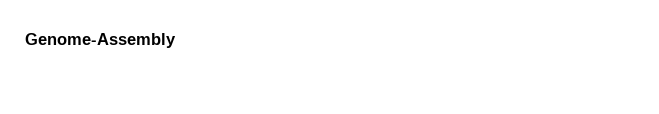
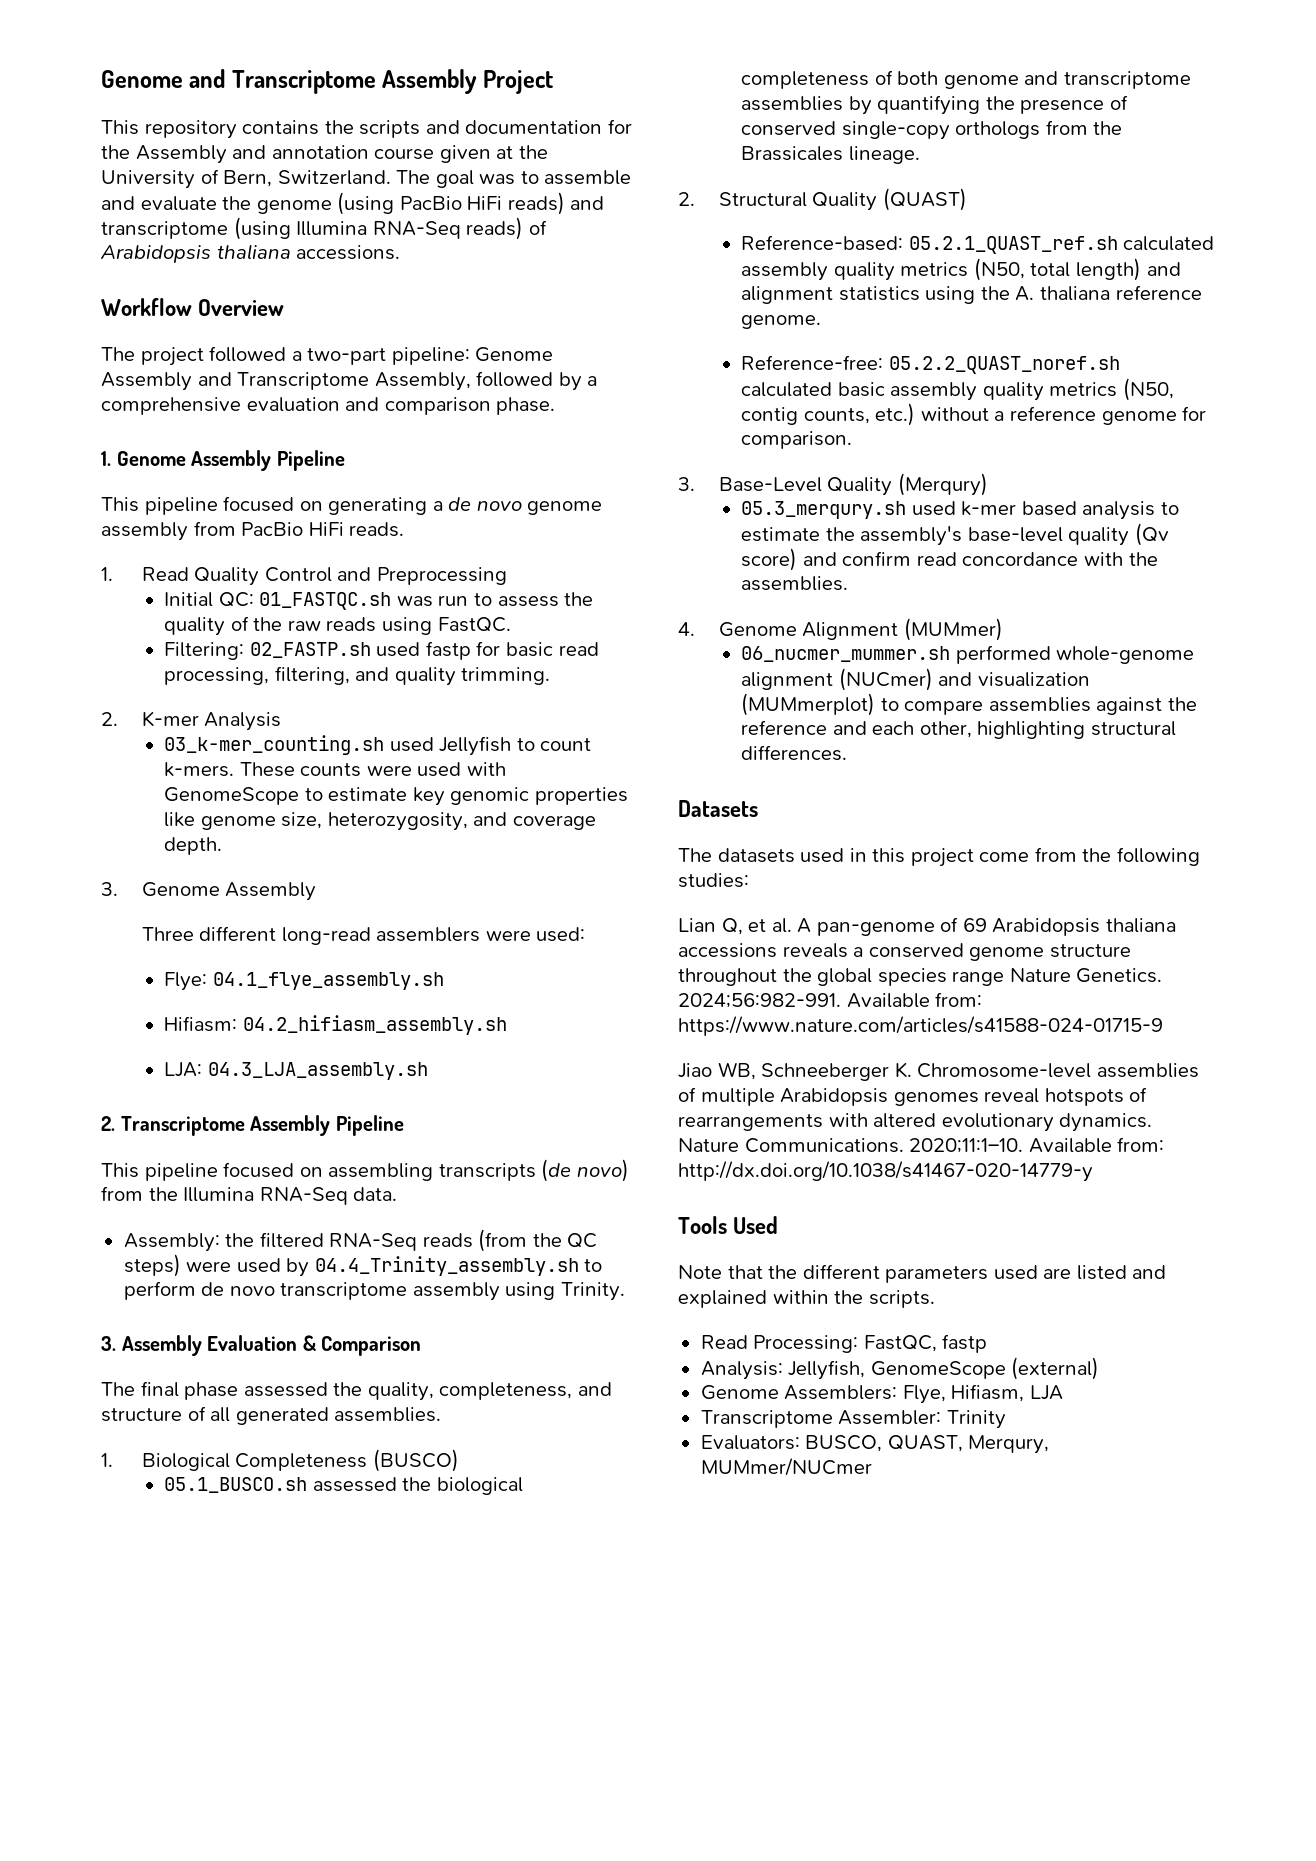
- Genome-Assembly
+ Genome and Transcriptome Assembly Project
+ This repository contains the scripts and documentation for the Assembly and annotation course given at the University of Bern, Switzerland. The goal was to assemble and evaluate the genome (using PacBio HiFi reads) and transcriptome (using Illumina RNA-Seq reads) of Arabidopsis thaliana accessions.
+ Workflow Overview
+ The project followed a two-part pipeline: Genome Assembly and Transcriptome Assembly, followed by a comprehensive evaluation and comparison phase.
+ 1. Genome Assembly Pipeline
+ This pipeline focused on generating a de novo genome assembly from PacBio HiFi reads.
+ 1. Read Quality Control and Preprocessing
+ Initial QC: 01_FASTQC.sh was run to assess the quality of the raw reads using FastQC.
+ Filtering: 02_FASTP.sh used fastp for basic read processing, filtering, and quality trimming.
+ 2. K-mer Analysis
+ 03_k-mer_counting.sh used Jellyfish to count k-mers. These counts were used with GenomeScope to estimate key genomic properties like genome size, heterozygosity, and coverage depth.
+ 3. Genome Assembly
+ Three different long-read assemblers were used:
+ Flye: 04.1_flye_assembly.sh
+ Hifiasm: 04.2_hifiasm_assembly.sh
+ LJA: 04.3_LJA_assembly.sh
+ 2. Transcriptome Assembly Pipeline
+ This pipeline focused on assembling transcripts (de novo) from the Illumina RNA-Seq data.
+ Assembly: the filtered RNA-Seq reads (from the QC steps) were used by 04.4_Trinity_assembly.sh to perform de novo transcriptome assembly using Trinity.
+ 3. Assembly Evaluation & Comparison
+ The final phase assessed the quality, completeness, and structure of all generated assemblies.
+ 1. Biological Completeness (BUSCO)
+ 05.1_BUSCO.sh assessed the biological completeness of both genome and transcriptome assemblies by quantifying the presence of conserved single-copy orthologs from the Brassicales lineage.
+ 2. Structural Quality (QUAST)
+ Reference-based: 05.2.1_QUAST_ref.sh calculated assembly quality metrics (N50, total length) and alignment statistics using the A. thaliana reference genome.
+ Reference-free: 05.2.2_QUAST_noref.sh calculated basic assembly quality metrics (N50, contig counts, etc.) without a reference genome for comparison.
+ 3. Base-Level Quality (Merqury)
+ 05.3_merqury.sh used k-mer based analysis to estimate the assembly's base-level quality (Qv score) and confirm read concordance with the assemblies.
+ 4. Genome Alignment (MUMmer)
+ 06_nucmer_mummer.sh performed whole-genome alignment (NUCmer) and visualization (MUMmerplot) to compare assemblies against the reference and each other, highlighting structural differences.
+ Datasets
+ The datasets used in this project come from the following studies:
+ Lian Q, et al. A pan-genome of 69 Arabidopsis thaliana accessions reveals a conserved genome structure throughout the global species range Nature Genetics. 2024;56:982-991. Available from: https://www.nature.com/articles/s41588-024-01715-9
+ Jiao WB, Schneeberger K. Chromosome-level assemblies of multiple Arabidopsis genomes reveal hotspots of rearrangements with altered evolutionary dynamics. Nature Communications. 2020;11:1–10. Available from: http://dx.doi.org/10.1038/s41467-020-14779-y
+ Tools Used
+ Note that the different parameters used are listed and explained within the scripts.
+ Read Processing: FastQC, fastp
+ Analysis: Jellyfish, GenomeScope (external)
+ Genome Assemblers: Flye, Hifiasm, LJA
+ Transcriptome Assembler: Trinity
+ Evaluators: BUSCO, QUAST, Merqury, MUMmer/NUCmer

